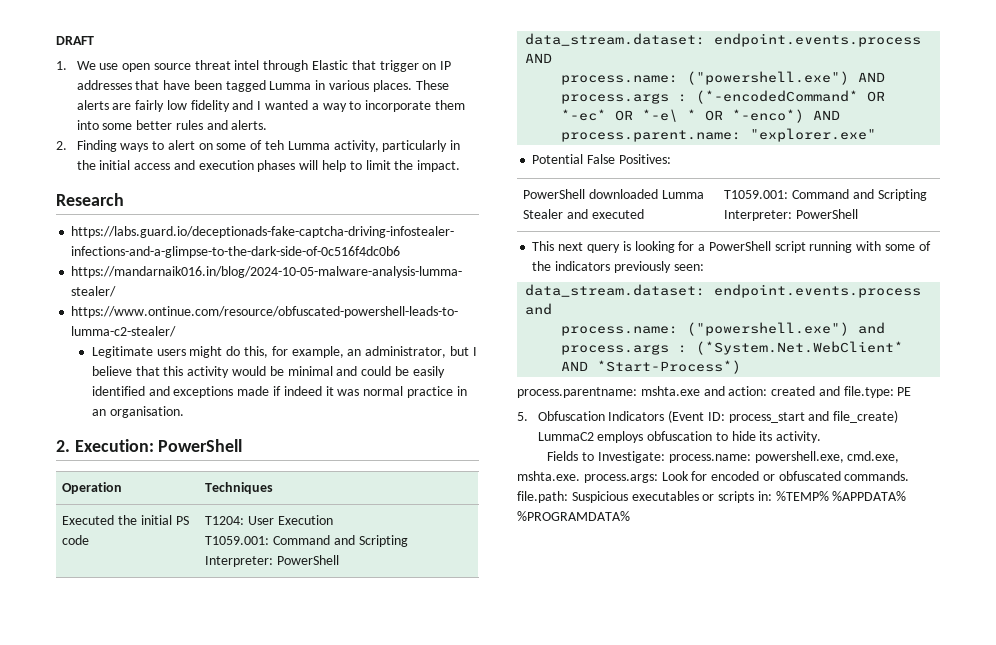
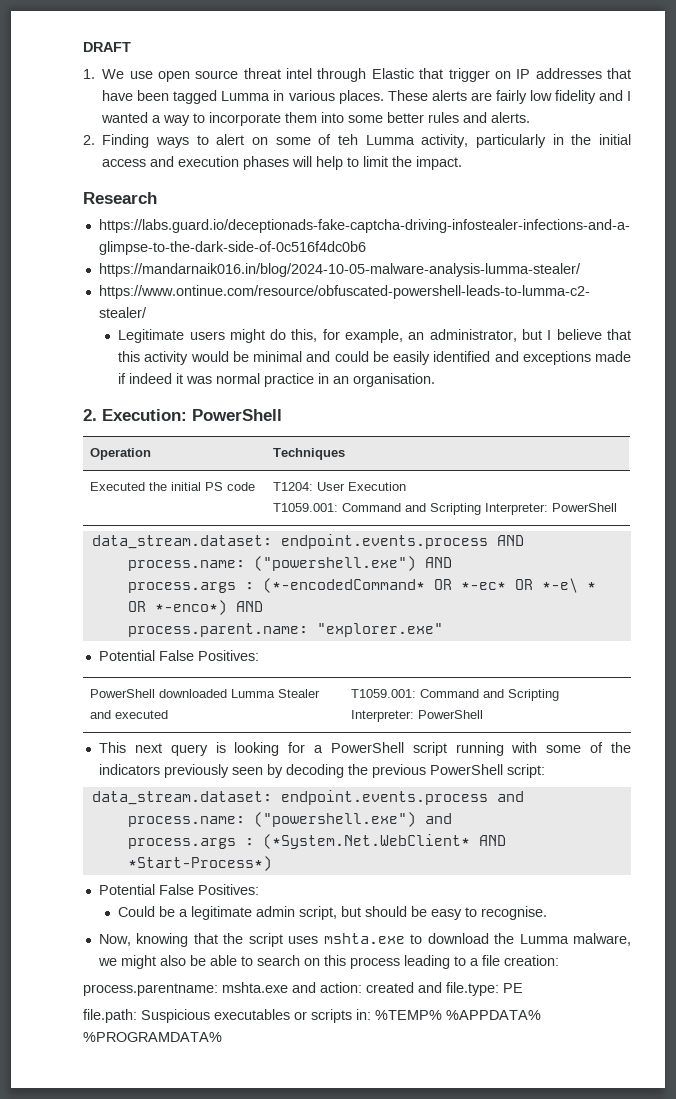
- This next query is looking for a PowerShell script running with some of the indicators previously seen:
+ This next query is looking for a PowerShell script running with some of the indicators previously seen by decoding the previous PowerShell script:
  process.args : (*System.Net.WebClient* AND *Start-Process*)
+ Potential False Positives:
+ Could be a legitimate admin script, but should be easy to recognise.
+ Now, knowing that the script uses mshta.exe to download the Lumma malware, we might also be able to search on this process leading to a file creation:
- 5. Obfuscation Indicators (Event ID: process_start and file_create) LummaC2 employs obfuscation to hide its activity.
- Fields to Investigate: process.name: powershell.exe, cmd.exe, mshta.exe. process.args: Look for encoded or obfuscated commands. file.path: Suspicious executables or scripts in: %TEMP% %APPDATA% %PROGRAMDATA%
+ file.path: Suspicious executables or scripts in: %TEMP% %APPDATA% %PROGRAMDATA%

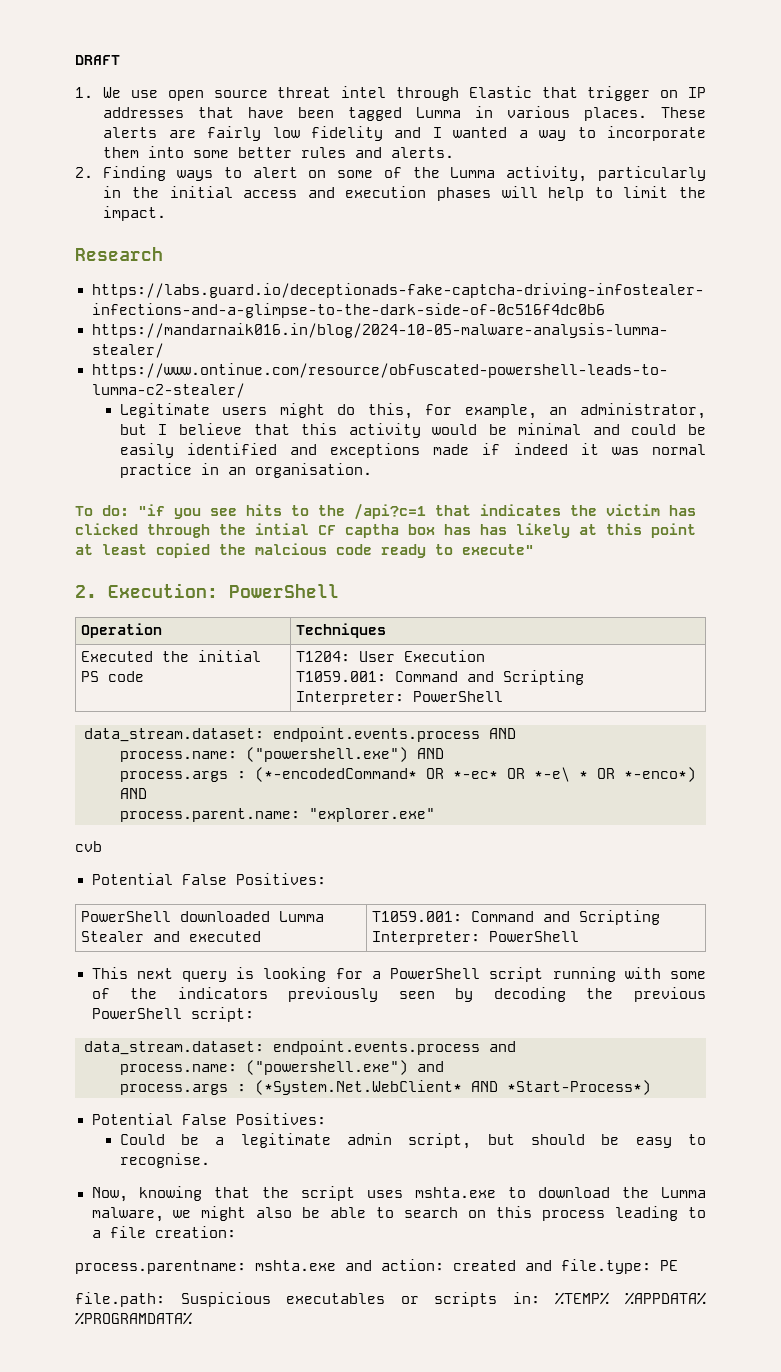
- 2. Finding ways to alert on some of teh Lumma activity, particularly in the initial access and execution phases will help to limit the impact.
+ 2. Finding ways to alert on some of the Lumma activity, particularly in the initial access and execution phases will help to limit the impact.
+ To do: "if you see hits to the /api?c=1 that indicates the victim has clicked through the intial CF captha box has has likely at this point at least copied the malcious code ready to execute"
+ cvb

